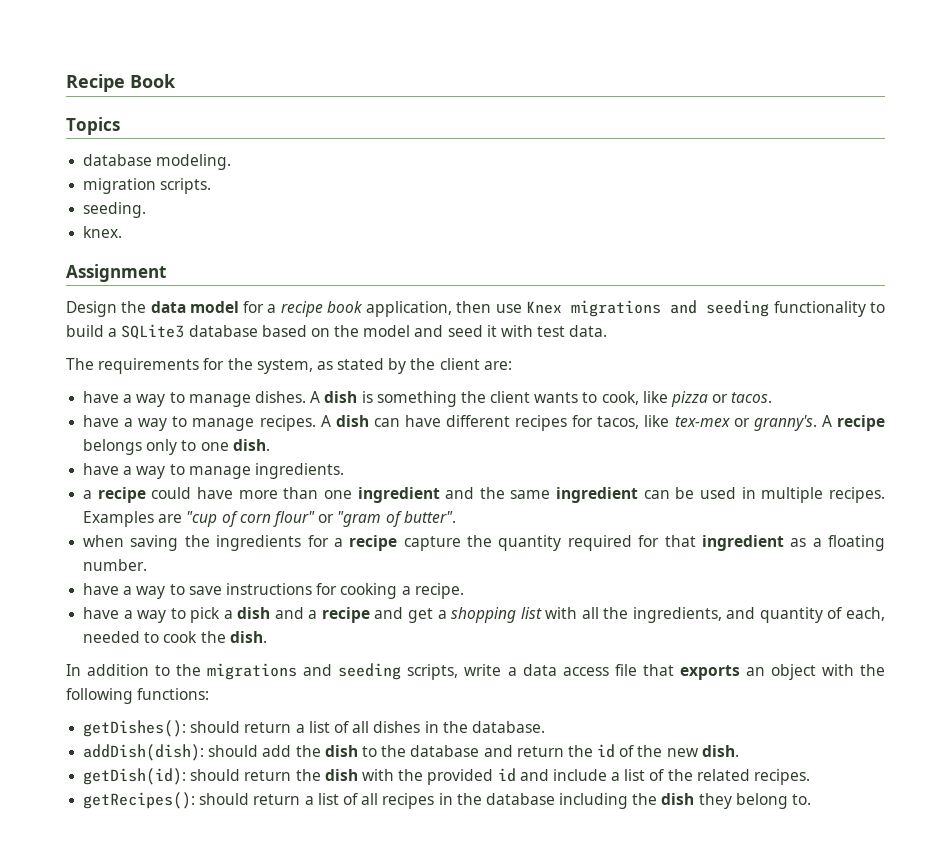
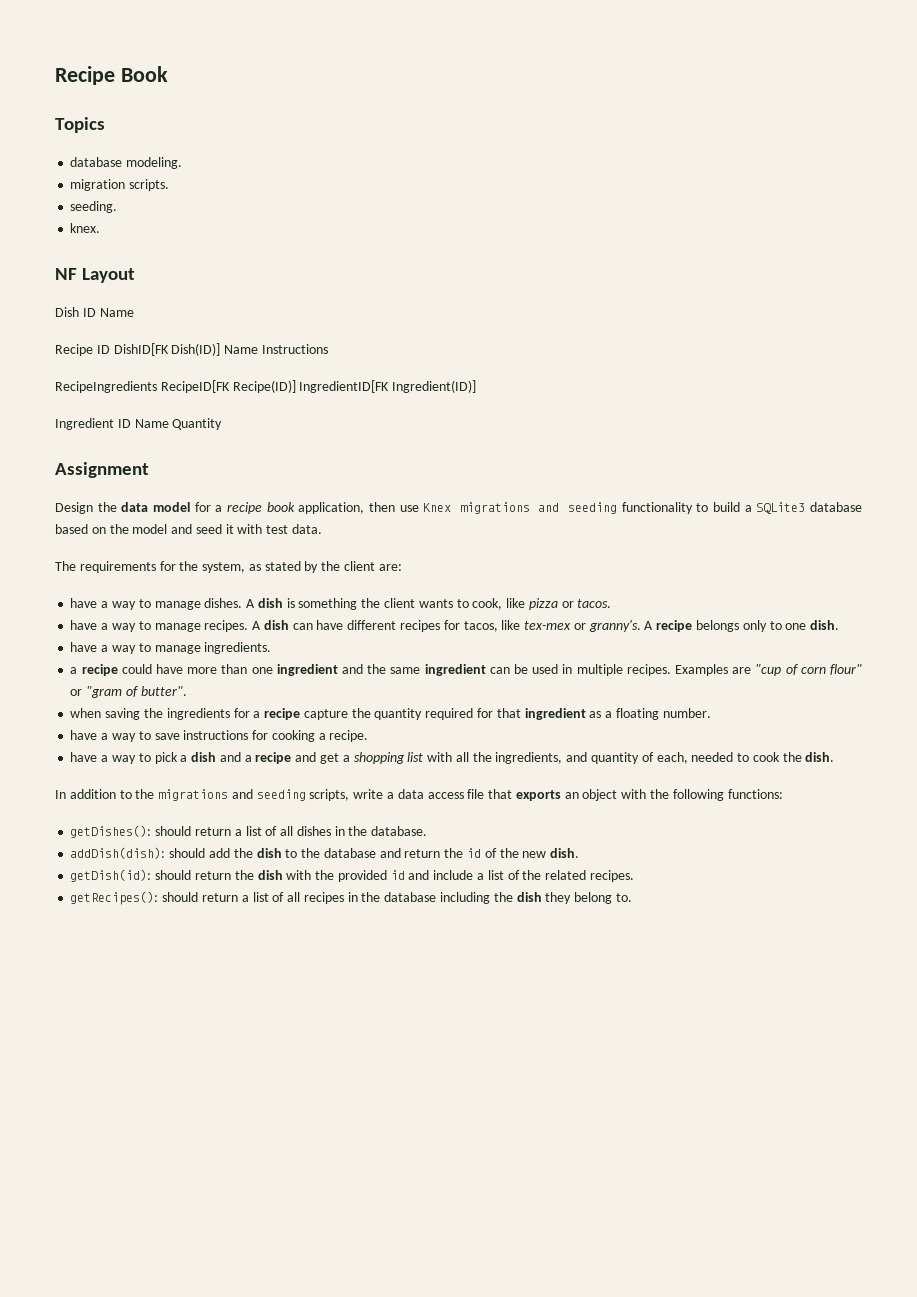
+ NF Layout
+ Dish ID Name
+ Recipe ID DishID[FK Dish(ID)] Name Instructions
+ RecipeIngredients RecipeID[FK Recipe(ID)] IngredientID[FK Ingredient(ID)]
+ Ingredient ID Name Quantity

